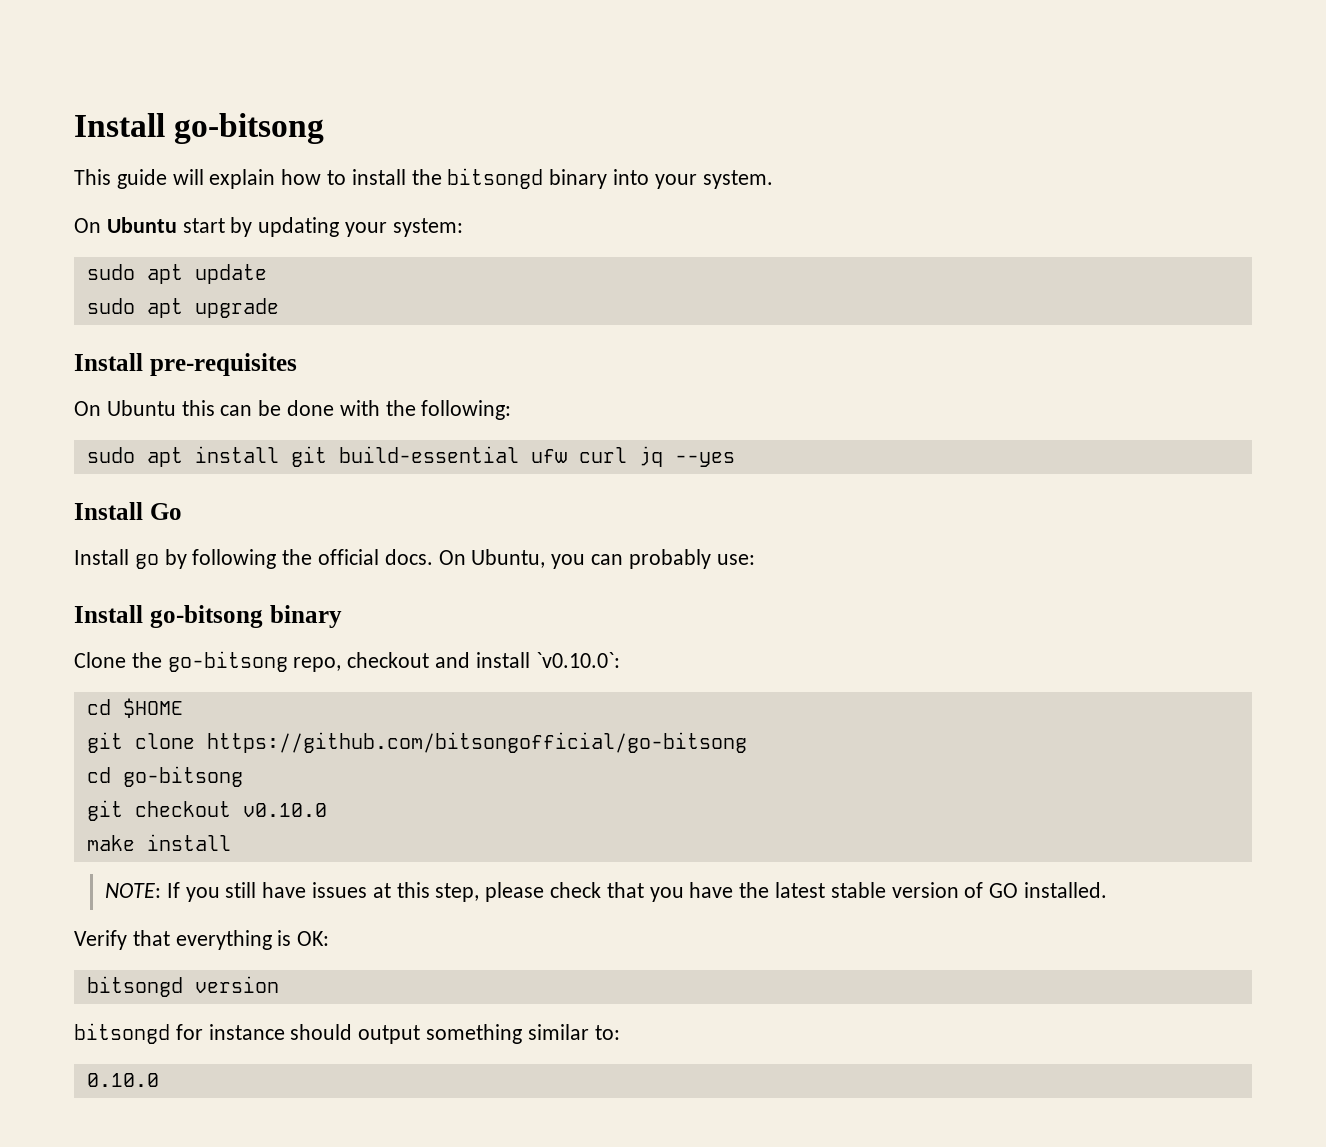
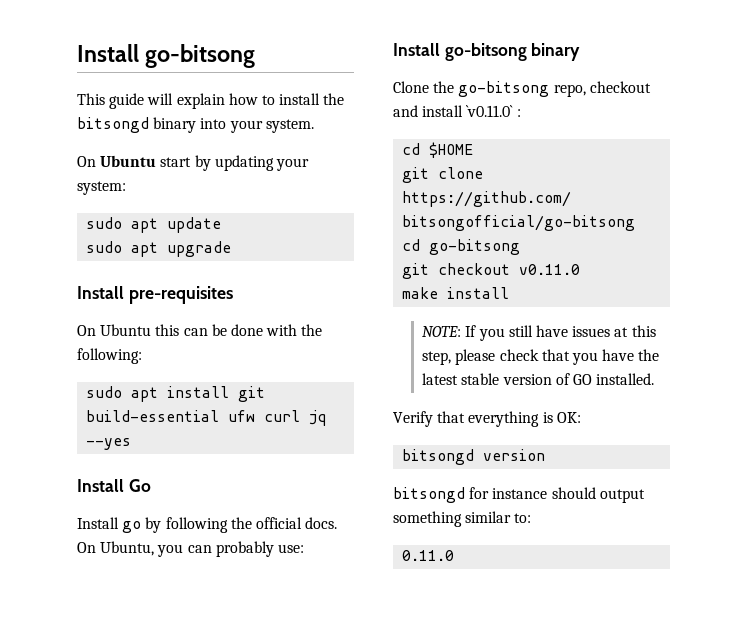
- Clone the go-bitsong repo, checkout and install `v0.10.0`:
+ Clone the go-bitsong repo, checkout and install `v0.11.0` :
- git checkout v0.10.0
+ git checkout v0.11.0
- 0.10.0
+ 0.11.0

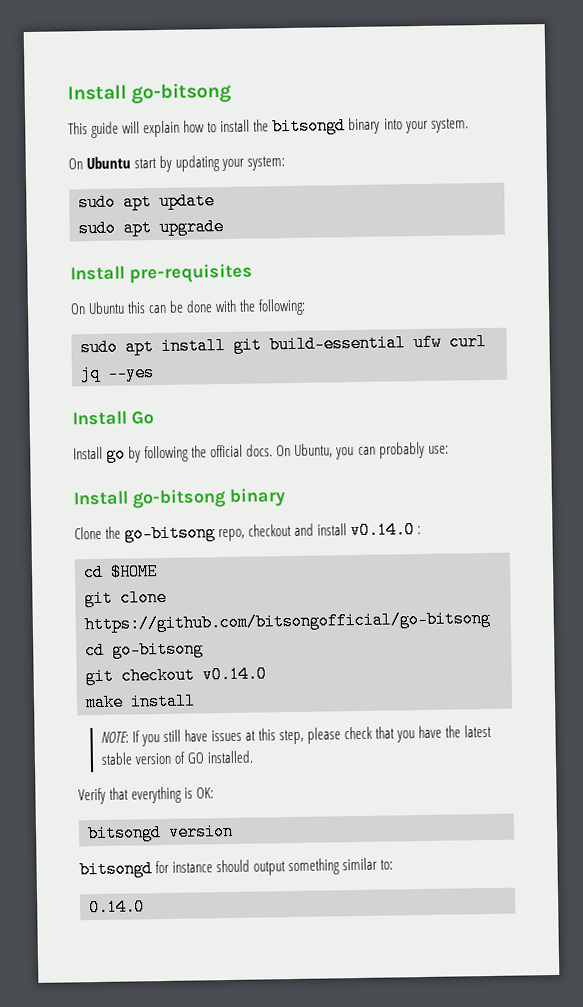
- Clone the go-bitsong repo, checkout and install `v0.11.0` :
+ Clone the go-bitsong repo, checkout and install v0.14.0 :
- git checkout v0.11.0
+ git checkout v0.14.0
- 0.11.0
+ 0.14.0

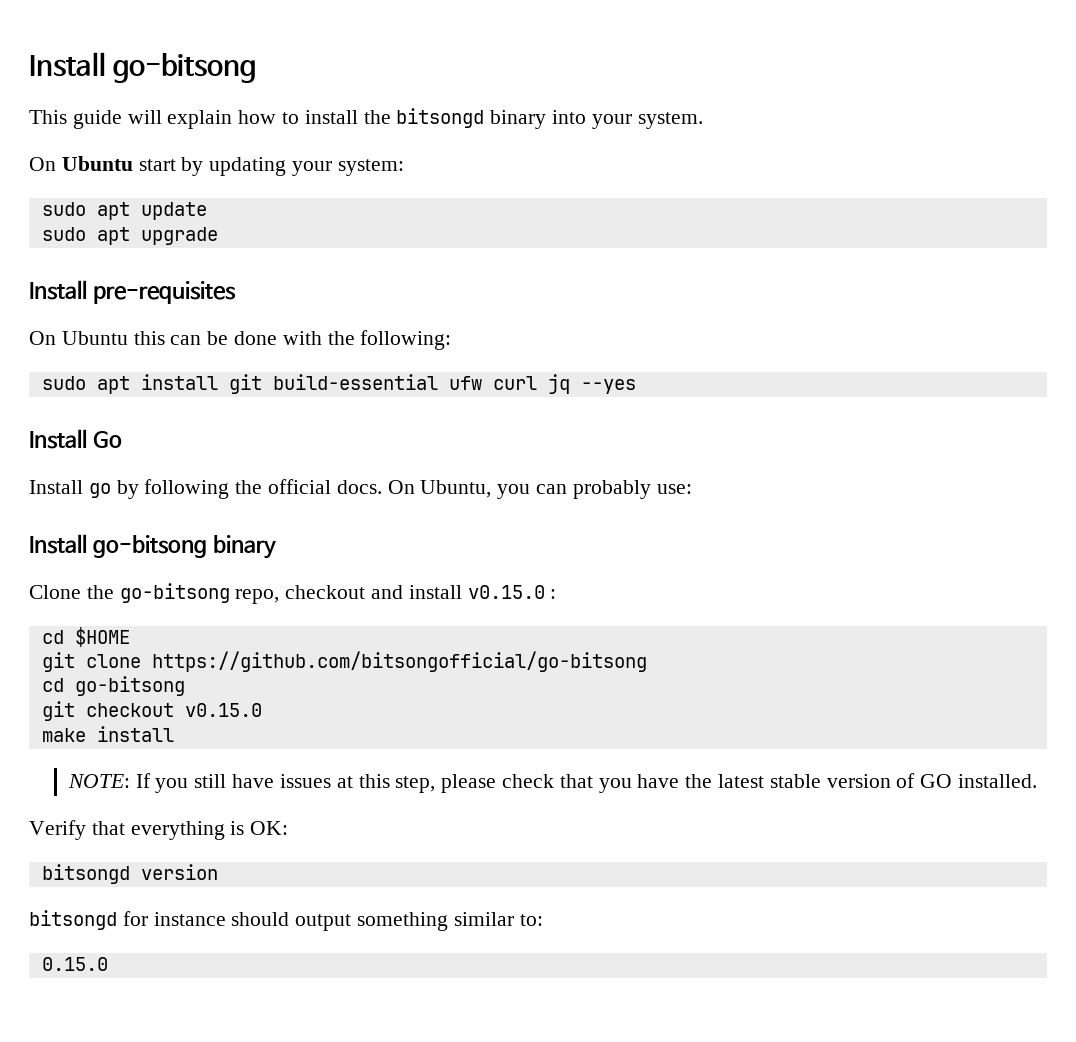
- Clone the go-bitsong repo, checkout and install v0.14.0 :
+ Clone the go-bitsong repo, checkout and install v0.15.0 :
- git checkout v0.14.0
+ git checkout v0.15.0
- 0.14.0
+ 0.15.0

